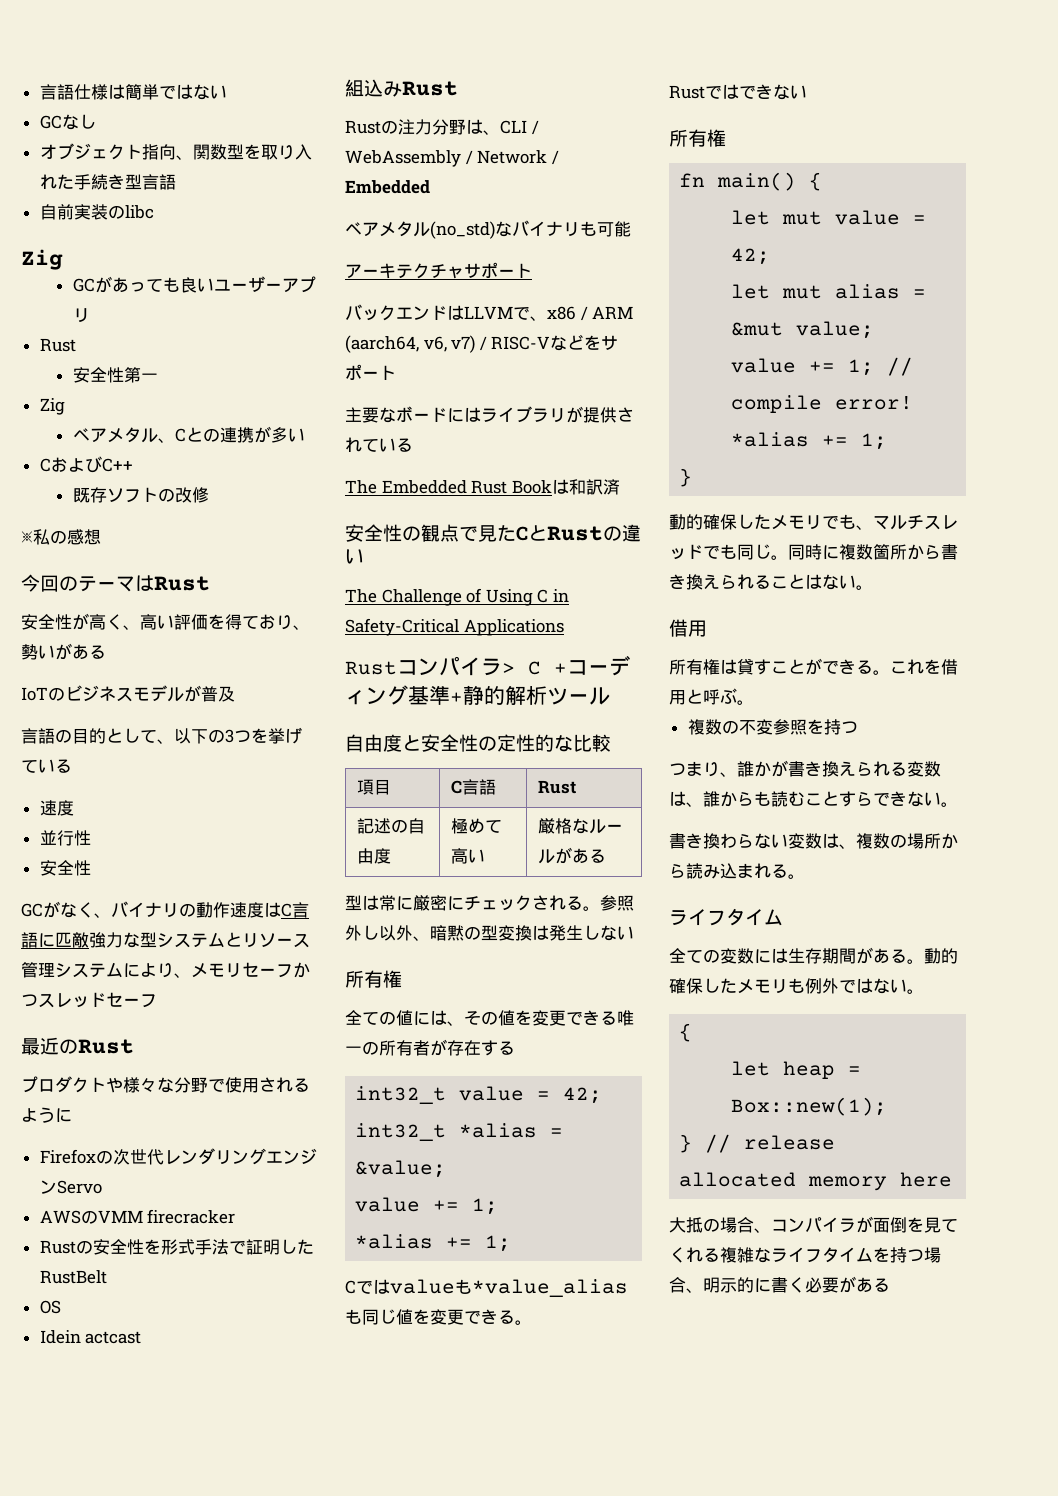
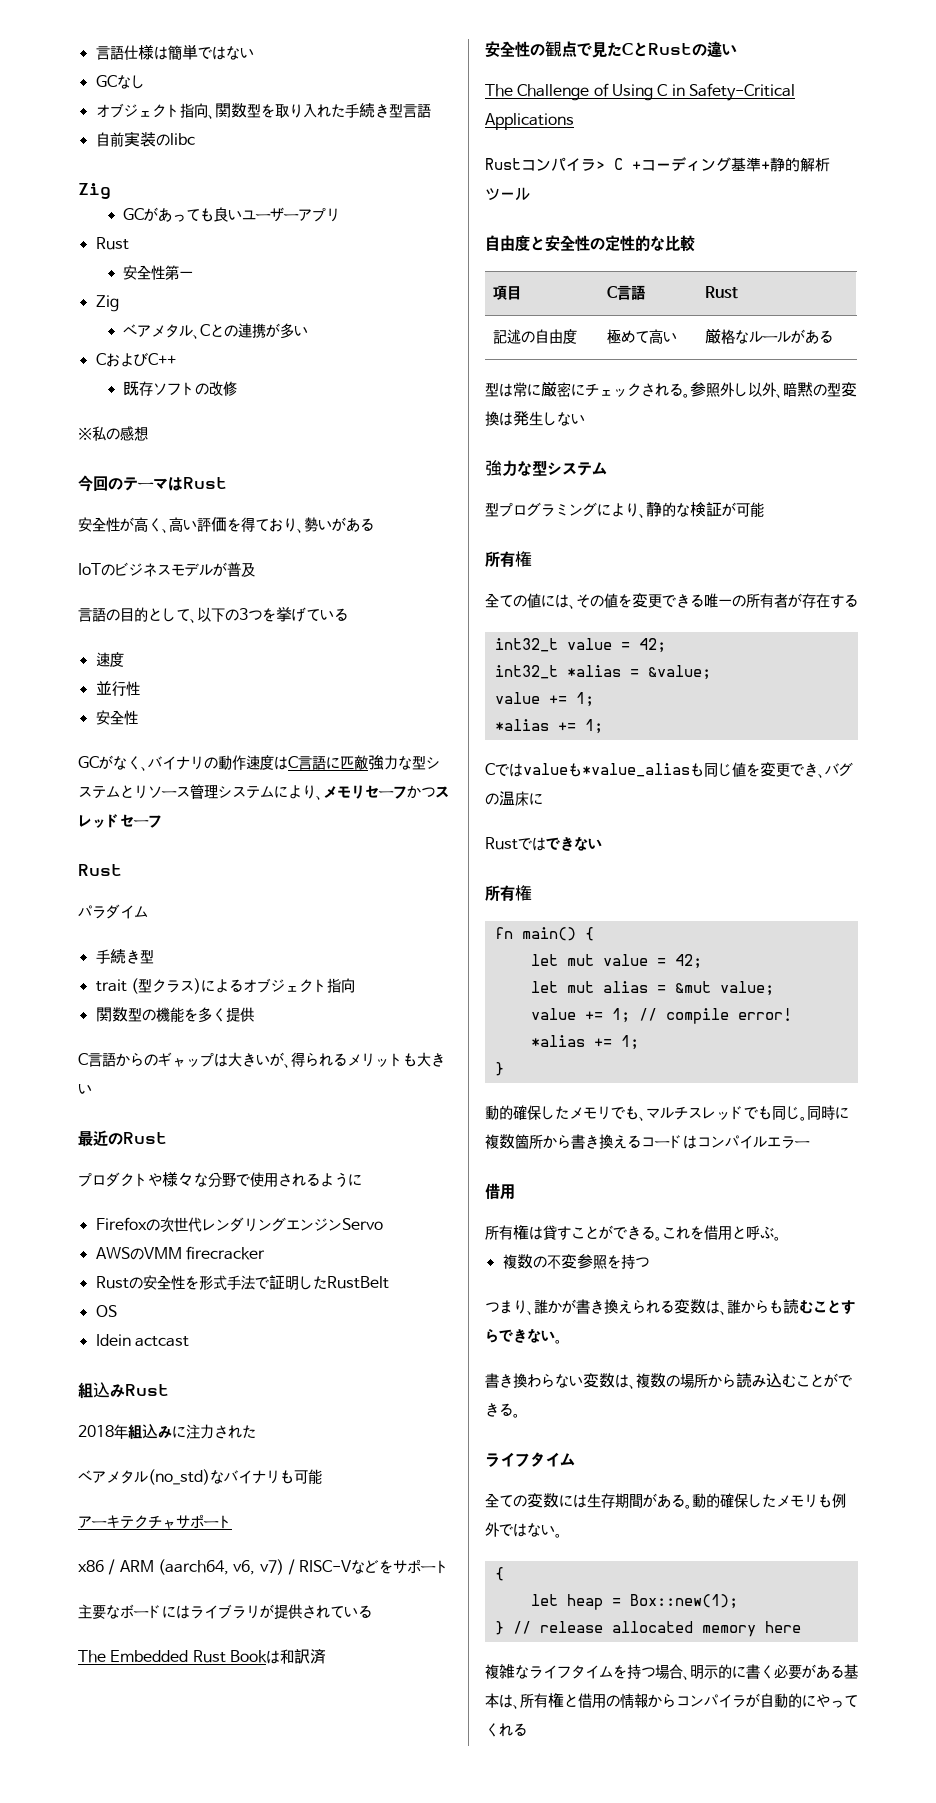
  GCがなく、バイナリの動作速度はC言語に匹敵強力な型システムとリソース管理システムにより、メモリセーフかつスレッドセーフ
+ Rust
+ パラダイム
+ 手続き型
+ trait (型クラス)によるオブジェクト指向
+ 関数型の機能を多く提供
+ C言語からのギャップは大きいが、得られるメリットも大きい
- Rustの注力分野は、CLI / WebAssembly / Network / Embedded
+ 2018年組込みに注力された
- バックエンドはLLVMで、x86 / ARM (aarch64, v6, v7) / RISC-Vなどをサポート
+ x86 / ARM (aarch64, v6, v7) / RISC-Vなどをサポート
  参照外し以外、暗黙の型変換は発生しない
+ 強力な型システム
+ 型プログラミングにより、静的な検証が可能
- Cではvalueも*value_aliasも同じ値を変更できる。
+ Cではvalueも*value_aliasも同じ値を変更でき、バグの温床に
- 同時に複数箇所から書き換えられることはない。
+ 同時に複数箇所から書き換えるコードはコンパイルエラー
- 書き換わらない変数は、複数の場所から読み込まれる。
+ 書き換わらない変数は、複数の場所から読み込むことができる。
- 大抵の場合、コンパイラが面倒を見てくれる複雑なライフタイムを持つ場合、明示的に書く必要がある
+ 複雑なライフタイムを持つ場合、明示的に書く必要がある基本は、所有権と借用の情報からコンパイラが自動的にやってくれる

